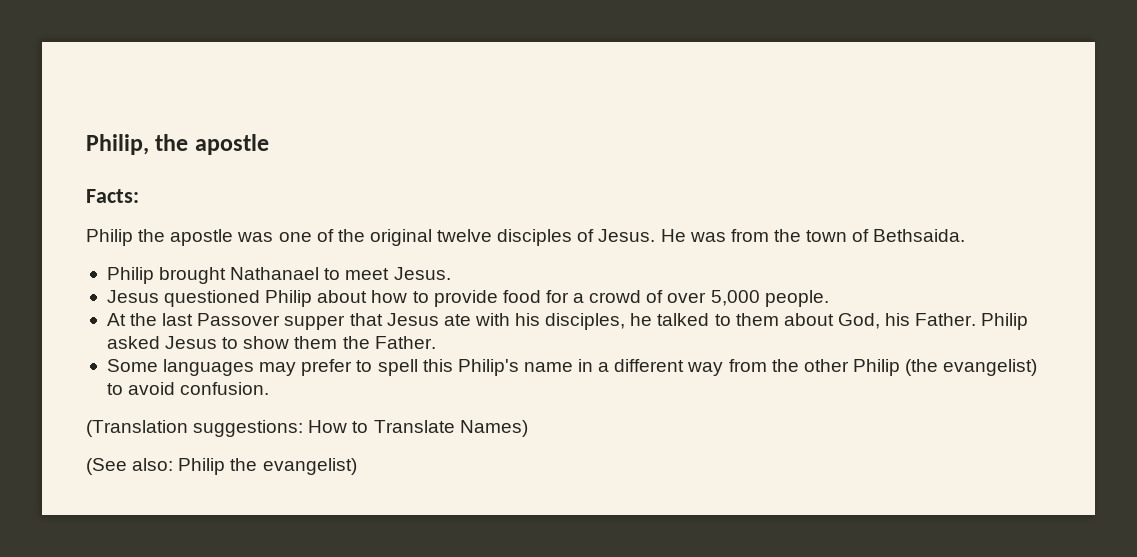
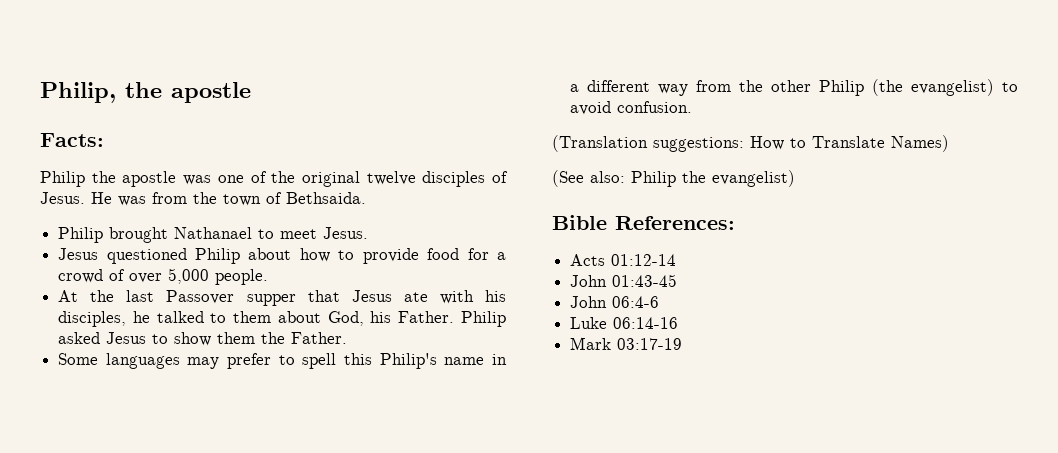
+ Bible References:
+ Acts 01:12-14
+ John 01:43-45
+ John 06:4-6
+ Luke 06:14-16
+ Mark 03:17-19

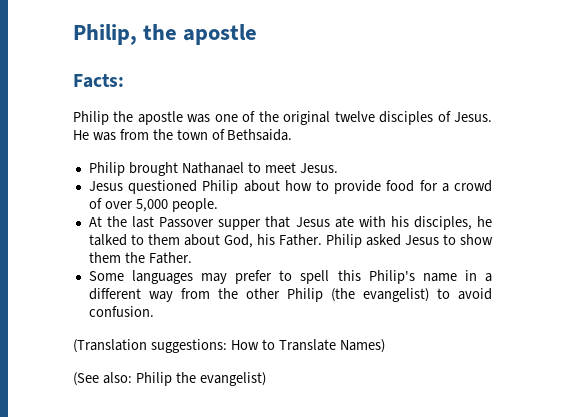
- Bible References:
- Acts 01:12-14
- John 01:43-45
- John 06:4-6
- Luke 06:14-16
- Mark 03:17-19

